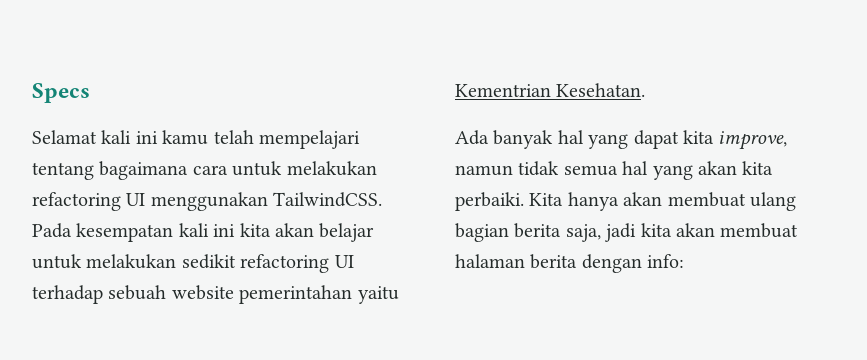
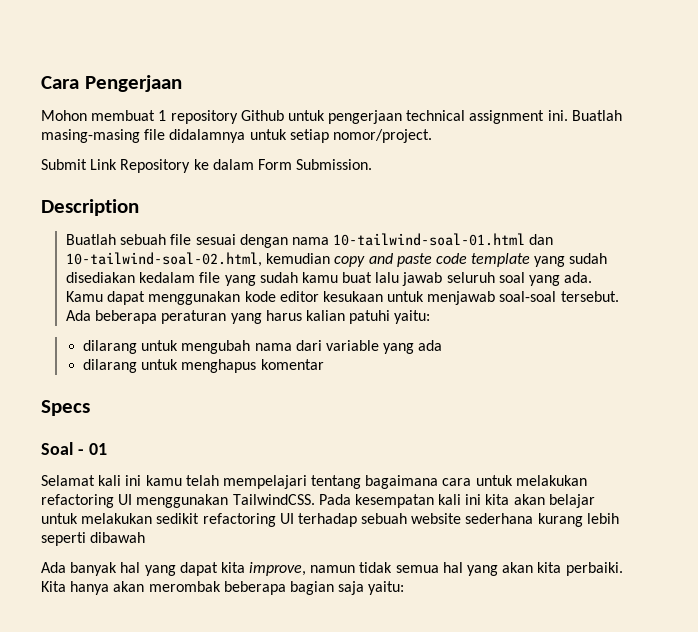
+ Cara Pengerjaan
+ Mohon membuat 1 repository Github untuk pengerjaan technical assignment ini. Buatlah masing-masing file didalamnya untuk setiap nomor/project.
+ Submit Link Repository ke dalam Form Submission.
+ Description
+ Buatlah sebuah file sesuai dengan nama 10-tailwind-soal-01.html dan 10-tailwind-soal-02.html, kemudian copy and paste code template yang sudah disediakan kedalam file yang sudah kamu buat lalu jawab seluruh soal yang ada. Kamu dapat menggunakan kode editor kesukaan untuk menjawab soal-soal tersebut. Ada beberapa peraturan yang harus kalian patuhi yaitu:
+ dilarang untuk mengubah nama dari variable yang ada
+ dilarang untuk menghapus komentar
  Specs
+ Soal - 01
- Pada kesempatan kali ini kita akan belajar untuk melakukan sedikit refactoring UI terhadap sebuah website pemerintahan yaitu Kementrian Kesehatan.
+ Pada kesempatan kali ini kita akan belajar untuk melakukan sedikit refactoring UI terhadap sebuah website sederhana kurang lebih seperti dibawah
- Kita hanya akan membuat ulang bagian berita saja, jadi kita akan membuat halaman berita dengan info:
+ Kita hanya akan merombak beberapa bagian saja yaitu:

